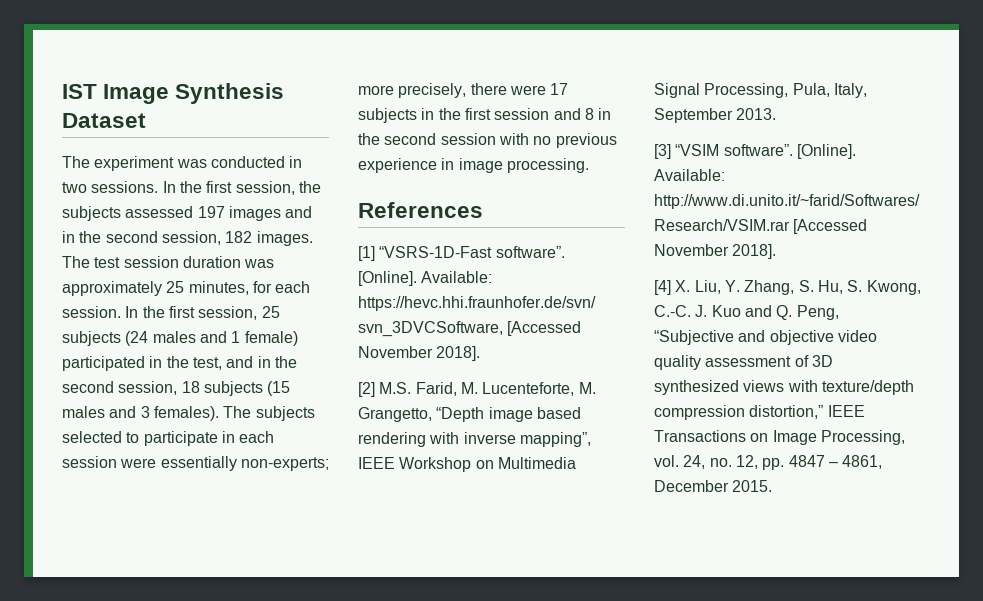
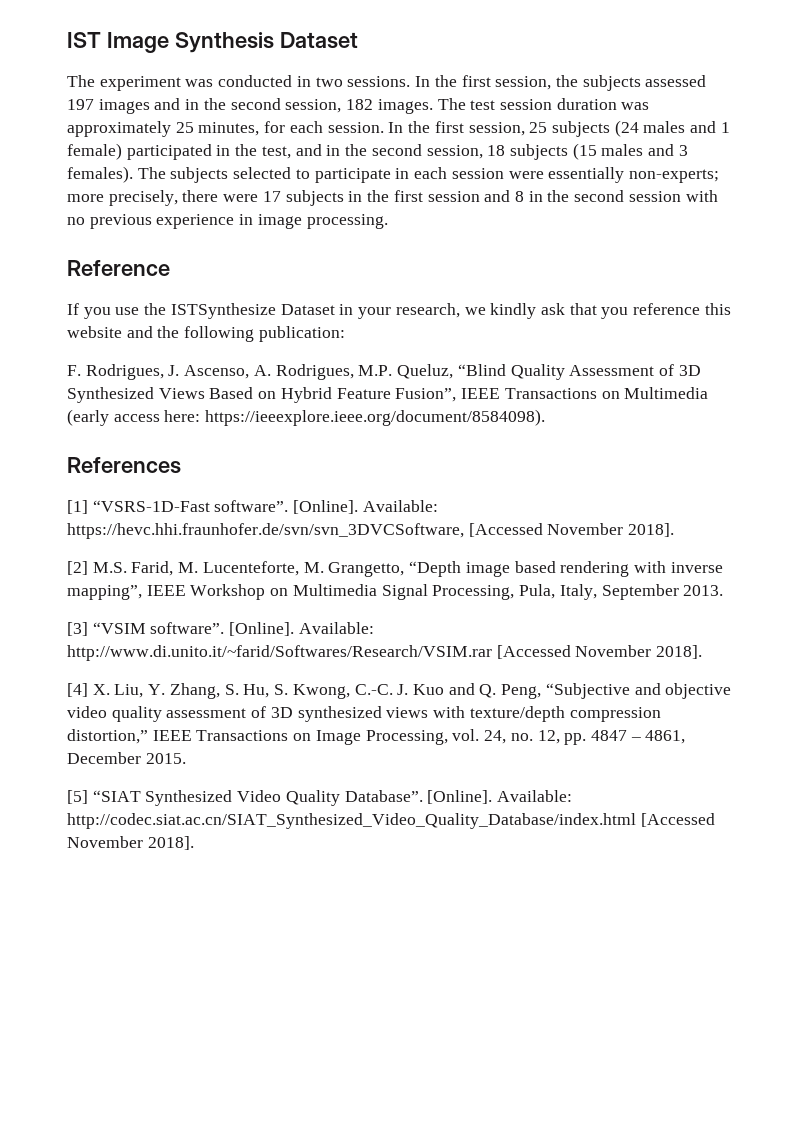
+ Reference
+ If you use the ISTSynthesize Dataset in your research, we kindly ask that you reference this website and the following publication:
+ F. Rodrigues, J. Ascenso, A. Rodrigues, M.P. Queluz, “Blind Quality Assessment of 3D Synthesized Views Based on Hybrid Feature Fusion”, IEEE Transactions on Multimedia (early access here: https://ieeexplore.ieee.org/document/8584098).
+ [5] “SIAT Synthesized Video Quality Database”. [Online]. Available: http://codec.siat.ac.cn/SIAT_Synthesized_Video_Quality_Database/index.html [Accessed November 2018].

